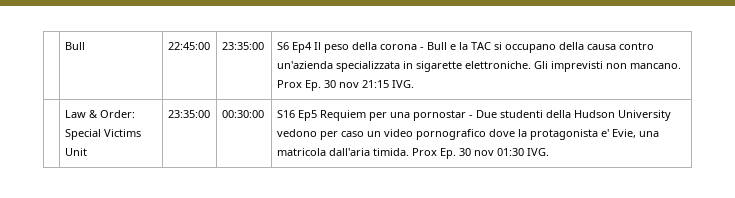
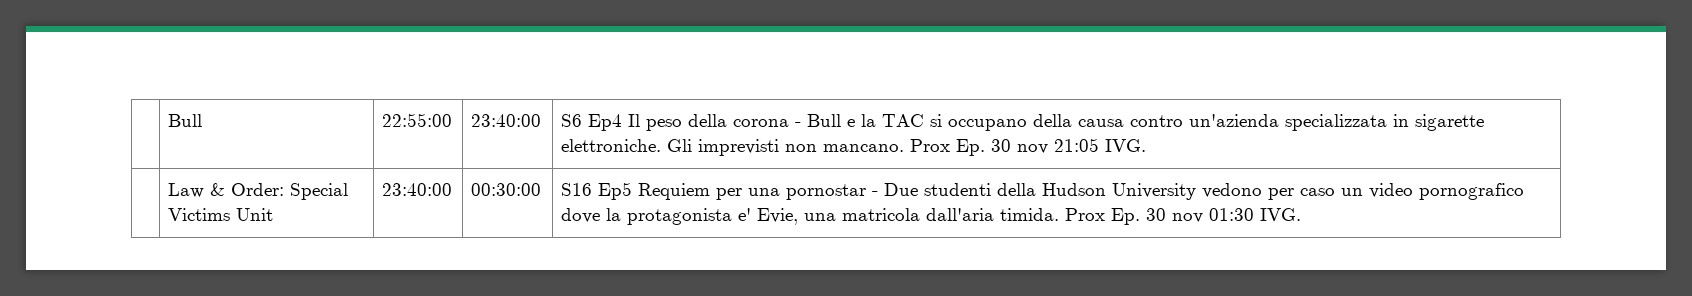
- | Bull | 22:45:00 | 23:35:00 | S6 Ep4 Il peso della corona - Bull e la TAC si occupano della causa contro un'azienda specializzata in sigarette elettroniche. Gli imprevisti non mancano. Prox Ep. 30 nov 21:15 IVG.
+ | Bull | 22:55:00 | 23:40:00 | S6 Ep4 Il peso della corona - Bull e la TAC si occupano della causa contro un'azienda specializzata in sigarette elettroniche. Gli imprevisti non mancano. Prox Ep. 30 nov 21:05 IVG.
- Law & Order: Special Victims Unit | 23:35:00
+ Law & Order: Special Victims Unit | 23:40:00

